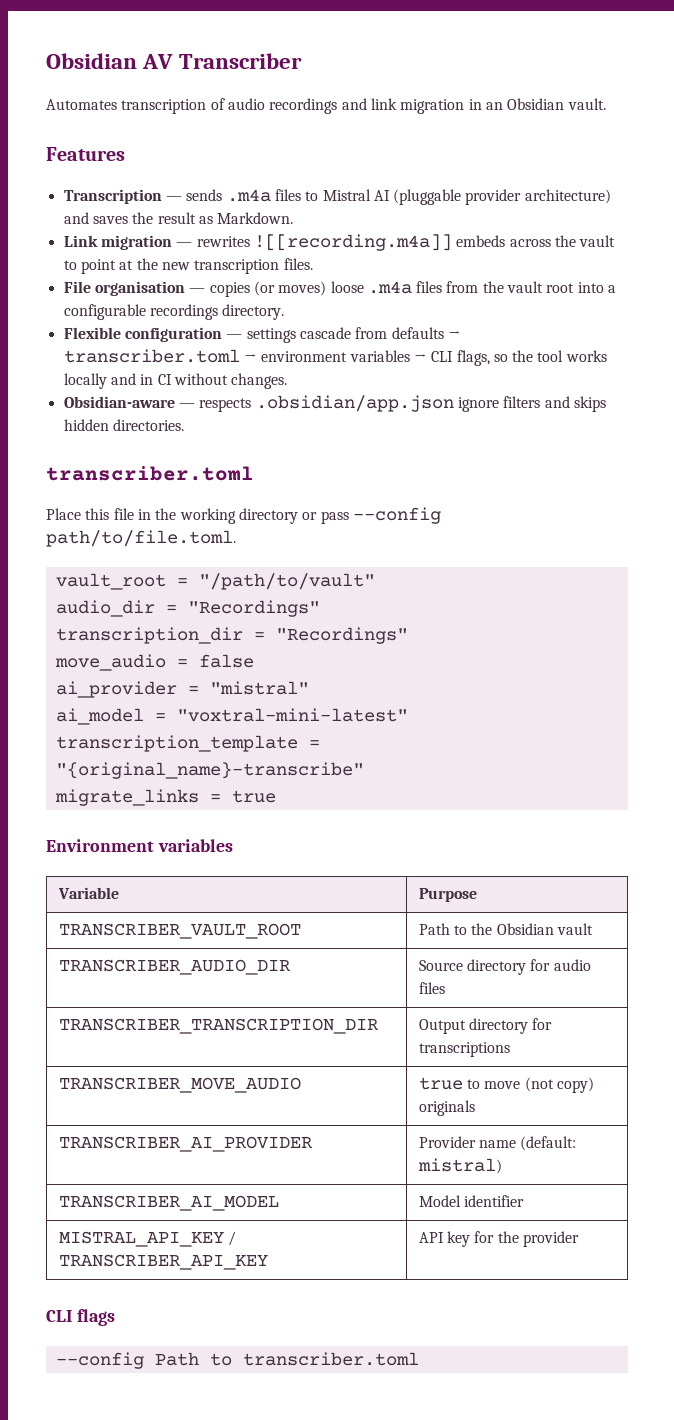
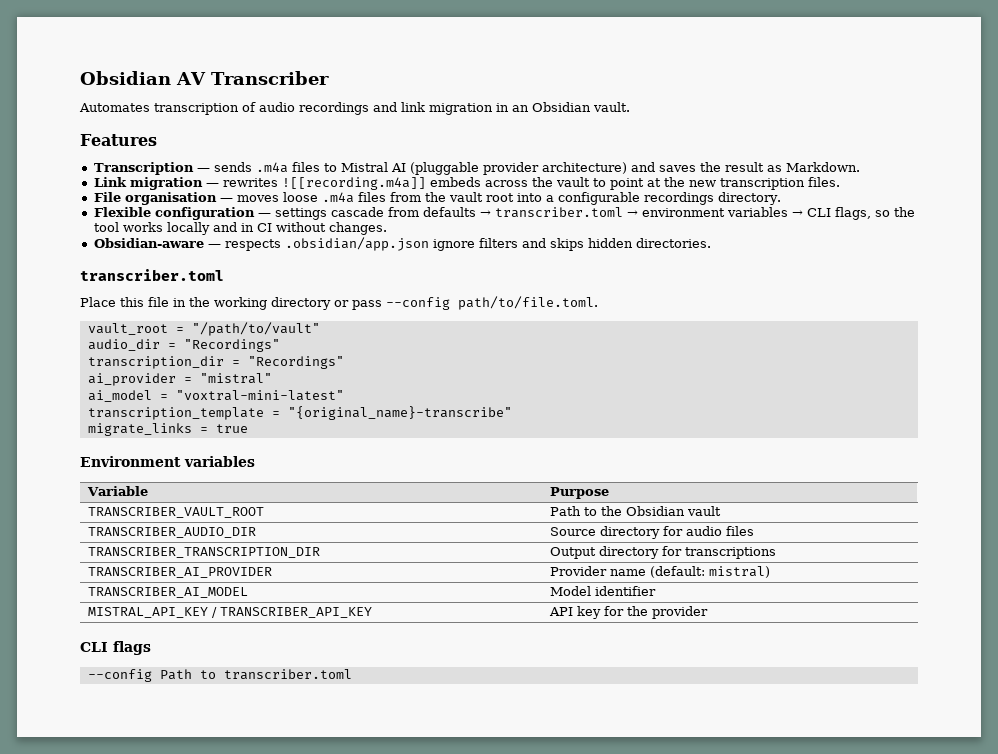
- File organisation — copies (or moves) loose .m4a files from the vault root into a configurable recordings directory.
+ File organisation — moves loose .m4a files from the vault root into a configurable recordings directory.
- move_audio = false
- TRANSCRIBER_MOVE_AUDIO | true to move (not copy) originals

